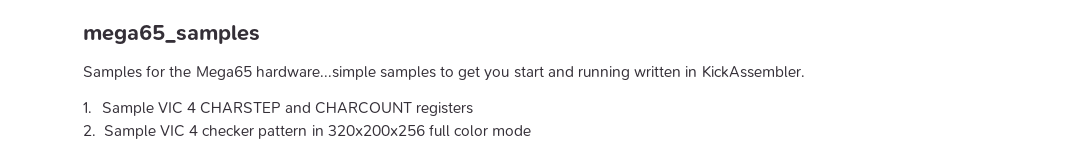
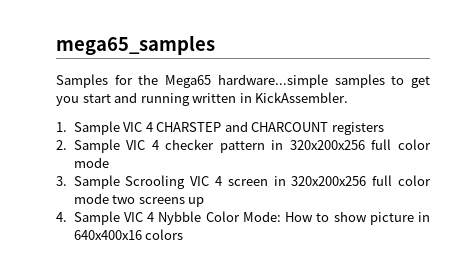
+ 3. Sample Scrooling VIC 4 screen in 320x200x256 full color mode two screens up
+ 4. Sample VIC 4 Nybble Color Mode: How to show picture in 640x400x16 colors

